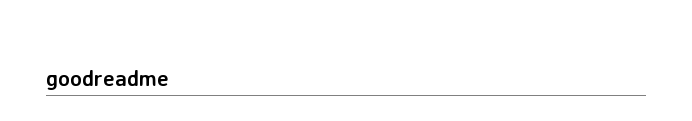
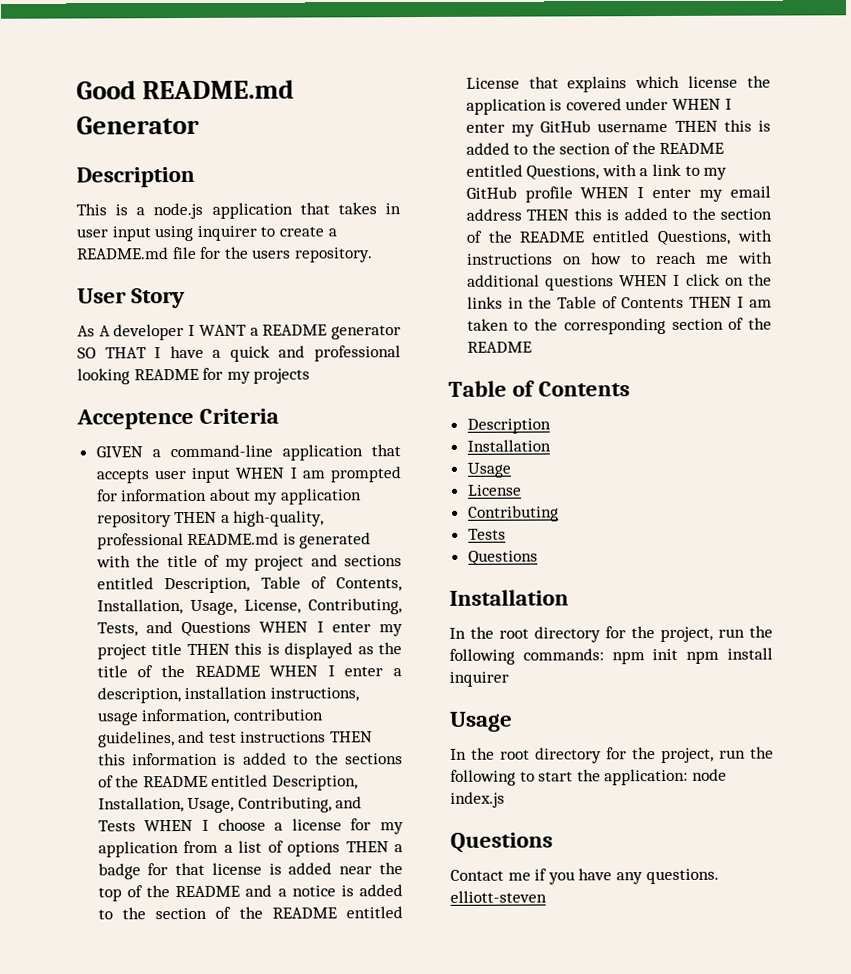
- goodreadme
+ Good README.md Generator
+ Description
+ This is a node.js application that takes in user input using inquirer to create a README.md file for the users repository.
+ User Story
+ As A developer I WANT a README generator SO THAT I have a quick and professional looking README for my projects
+ Acceptence Criteria
+ GIVEN a command-line application that accepts user input WHEN I am prompted for information about my application repository THEN a high-quality, professional README.md is generated with the title of my project and sections entitled Description, Table of Contents, Installation, Usage, License, Contributing, Tests, and Questions WHEN I enter my project title THEN this is displayed as the title of the README WHEN I enter a description, installation instructions, usage information, contribution guidelines, and test instructions THEN this information is added to the sections of the README entitled Description, Installation, Usage, Contributing, and Tests WHEN I choose a license for my application from a list of options THEN a badge for that license is added near the top of the README and a notice is added to the section of the README entitled License that explains which license the application is covered under WHEN I enter my GitHub username THEN this is added to the section of the README entitled Questions, with a link to my GitHub profile WHEN I enter my email address THEN this is added to the section of the README entitled Questions, with instructions on how to reach me with additional questions WHEN I click on the links in the Table of Contents THEN I am taken to the corresponding section of the README
+ Table of Contents
+ Description
+ Installation
+ Usage
+ License
+ Contributing
+ Tests
+ Questions
+ Installation
+ In the root directory for the project, run the following commands: npm init npm install inquirer
+ Usage
+ In the root directory for the project, run the following to start the application: node index.js
+ Questions
+ Contact me if you have any questions. elliott-steven

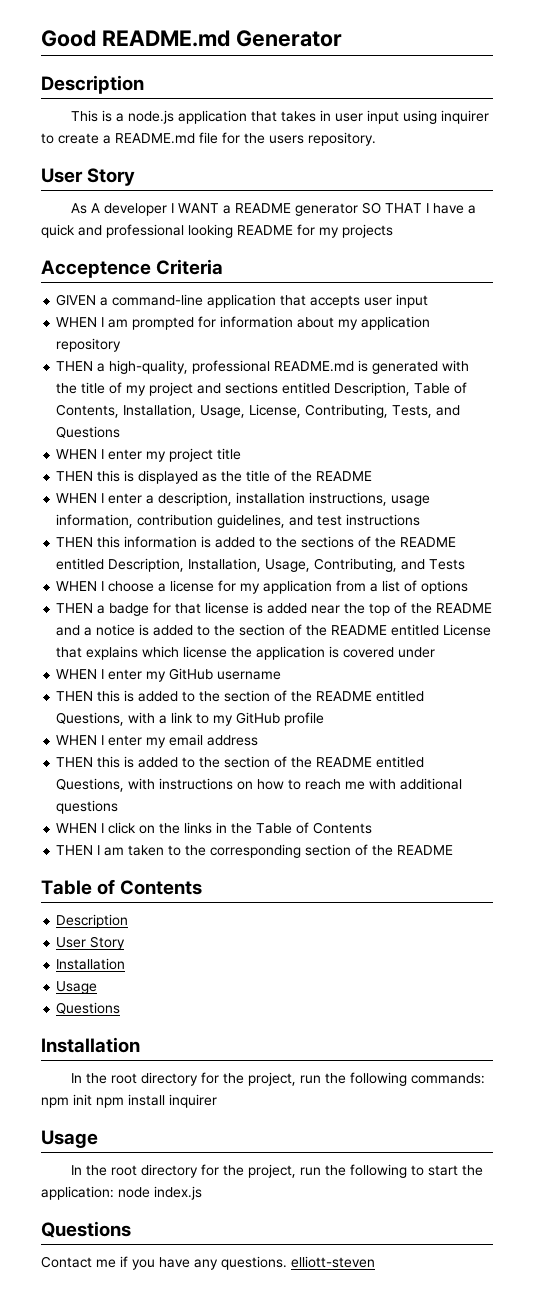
- GIVEN a command-line application that accepts user input WHEN I am prompted for information about my application repository THEN a high-quality, professional README.md is generated with the title of my project and sections entitled Description, Table of Contents, Installation, Usage, License, Contributing, Tests, and Questions WHEN I enter my project title THEN this is displayed as the title of the README WHEN I enter a description, installation instructions, usage information, contribution guidelines, and test instructions THEN this information is added to the sections of the README entitled Description, Installation, Usage, Contributing, and Tests WHEN I choose a license for my application from a list of options THEN a badge for that license is added near the top of the README and a notice is added to the section of the README entitled License that explains which license the application is covered under WHEN I enter my GitHub username THEN this is added to the section of the README entitled Questions, with a link to my GitHub profile WHEN I enter my email address THEN this is added to the section of the README entitled Questions, with instructions on how to reach me with additional questions WHEN I click on the links in the Table of Contents THEN I am taken to the corresponding section of the README
+ GIVEN a command-line application that accepts user input
+ WHEN I am prompted for information about my application repository
+ THEN a high-quality, professional README.md is generated with the title of my project and sections entitled Description, Table of Contents, Installation, Usage, License, Contributing, Tests, and Questions
+ WHEN I enter my project title
+ THEN this is displayed as the title of the README
+ WHEN I enter a description, installation instructions, usage information, contribution guidelines, and test instructions
+ THEN this information is added to the sections of the README entitled Description, Installation, Usage, Contributing, and Tests
+ WHEN I choose a license for my application from a list of options
+ THEN a badge for that license is added near the top of the README and a notice is added to the section of the README entitled License that explains which license the application is covered under
+ WHEN I enter my GitHub username
+ THEN this is added to the section of the README entitled Questions, with a link to my GitHub profile
+ WHEN I enter my email address
+ THEN this is added to the section of the README entitled Questions, with instructions on how to reach me with additional questions
+ WHEN I click on the links in the Table of Contents
+ THEN I am taken to the corresponding section of the README
  Table of Contents
  Description
+ User Story
  Installation
  Usage
- License
- Contributing
- Tests

